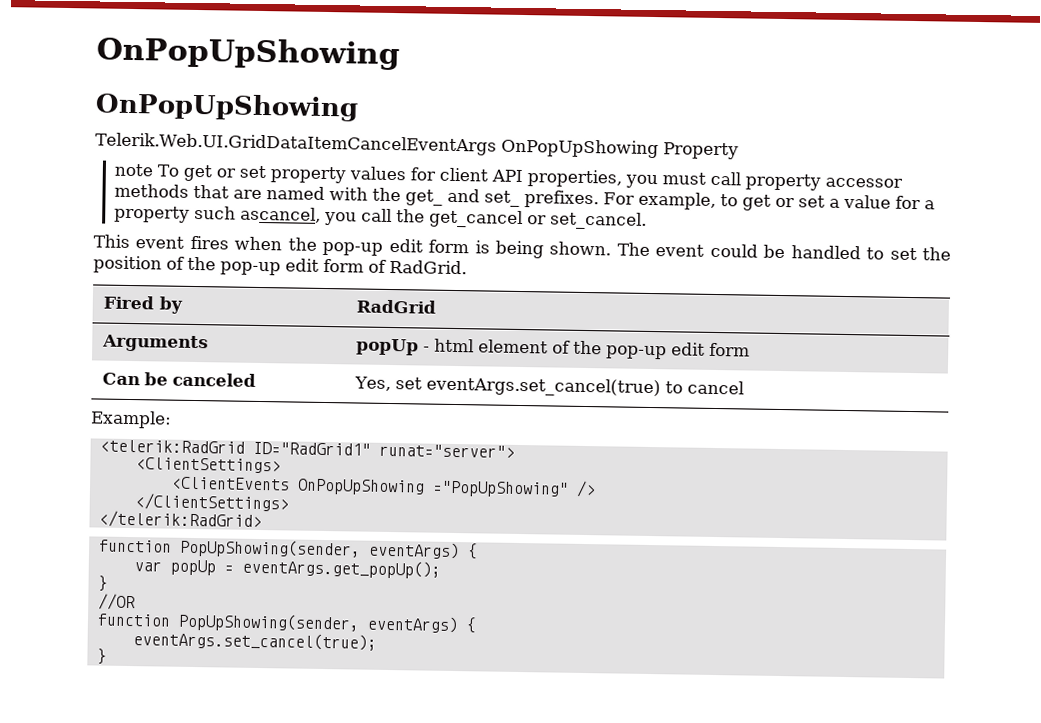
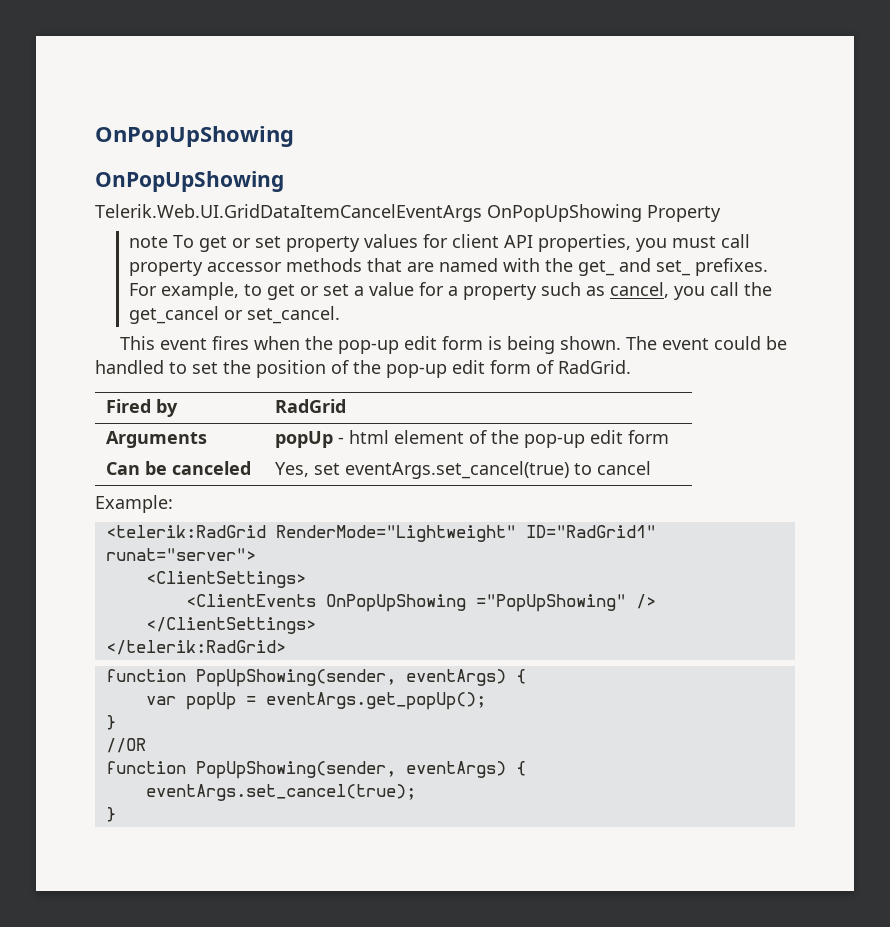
- For example, to get or set a value for a property such ascancel, you call the get_cancel or set_cancel.
+ For example, to get or set a value for a property such as cancel, you call the get_cancel or set_cancel.
- <telerik:RadGrid ID="RadGrid1" runat="server">
+ <telerik:RadGrid RenderMode="Lightweight" ID="RadGrid1" runat="server">

